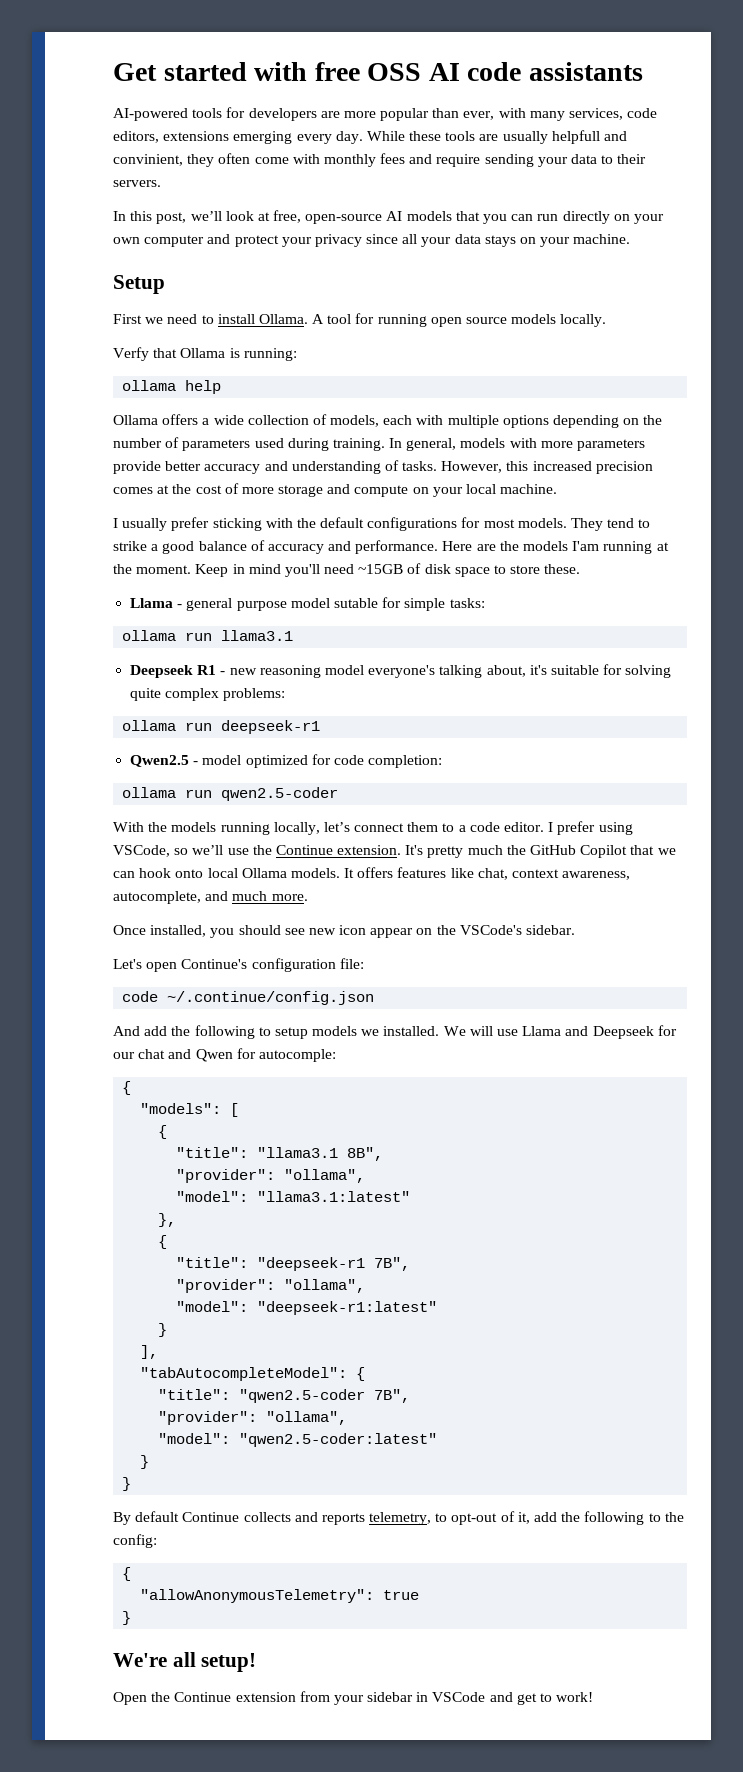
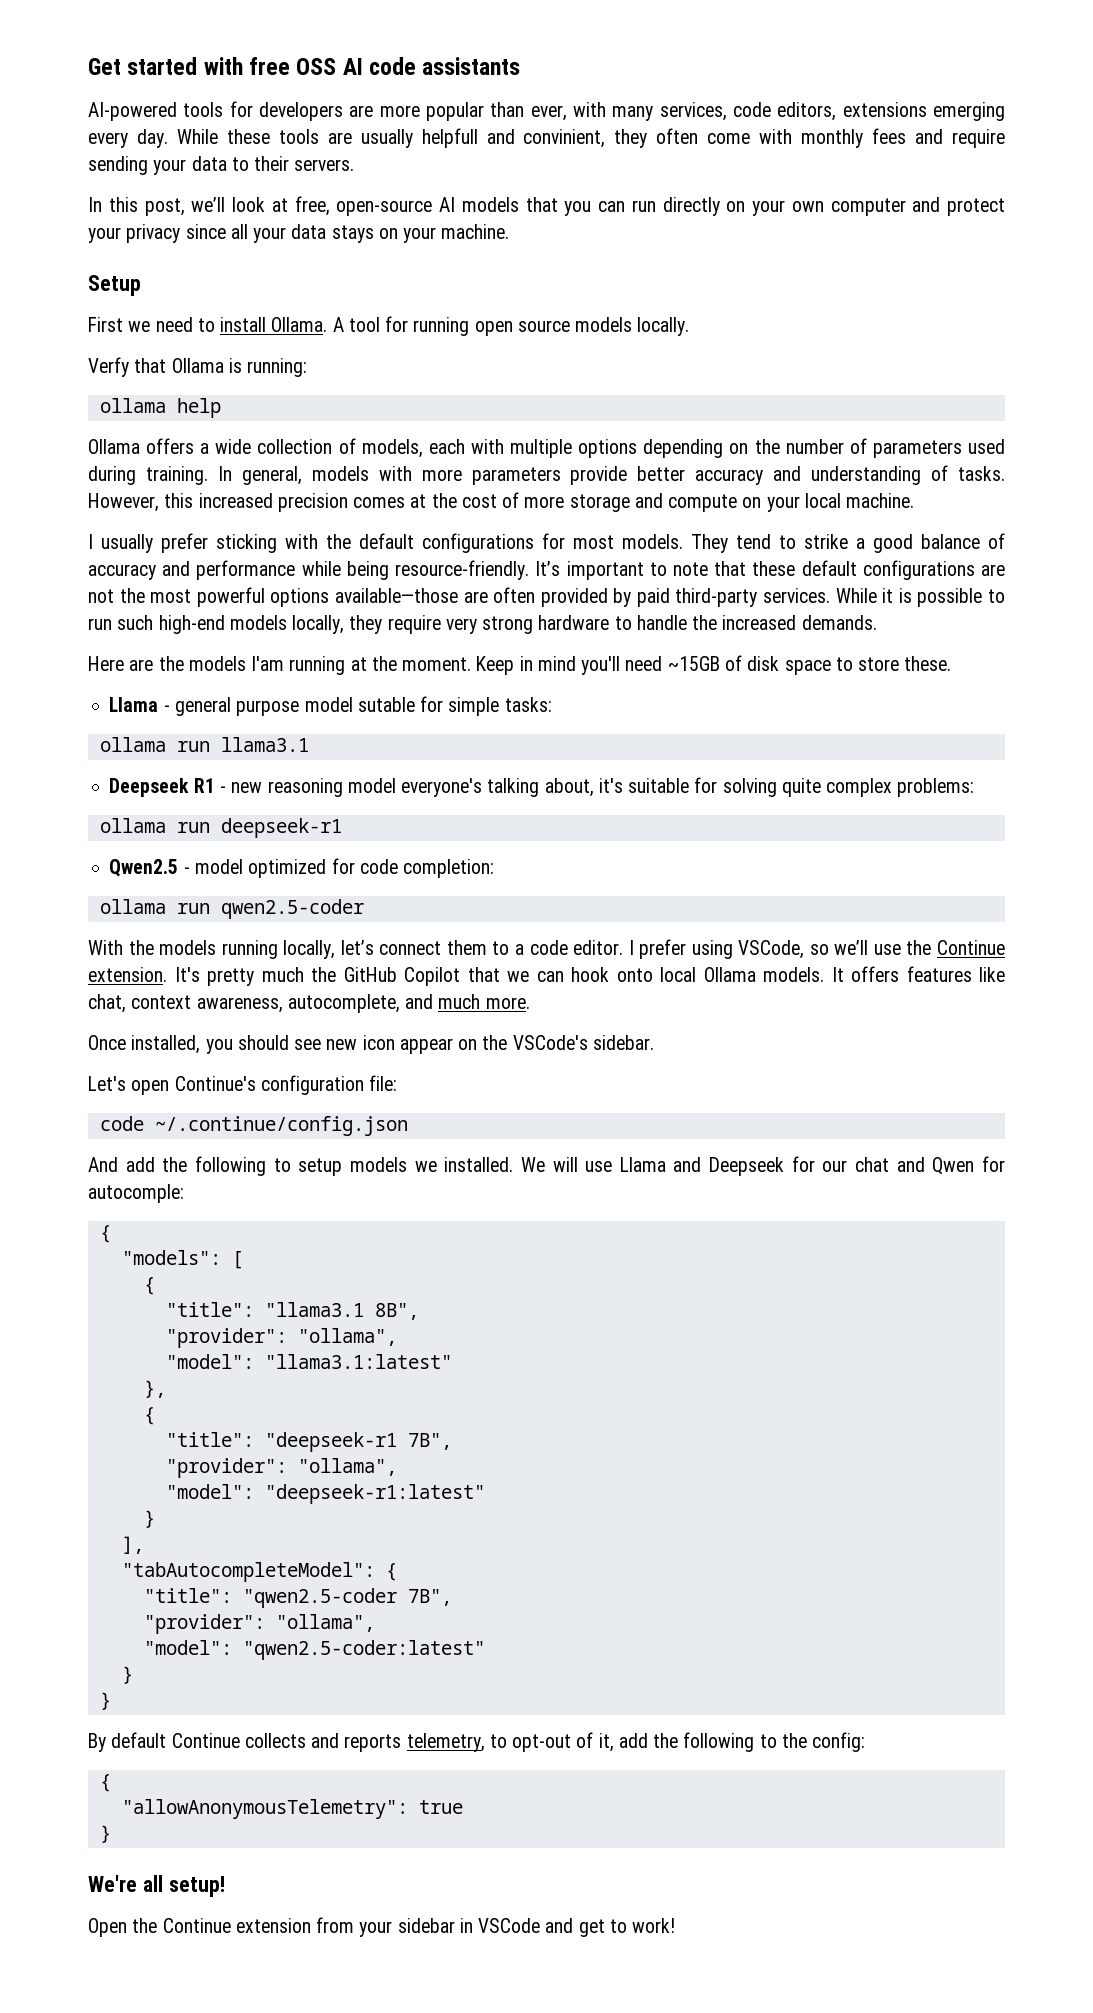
- They tend to strike a good balance of accuracy and performance. Here are the models I'am running at the moment.
+ They tend to strike a good balance of accuracy and performance while being resource-friendly. It’s important to note that these default configurations are not the most powerful options available—those are often provided by paid third-party services. While it is possible to run such high-end models locally, they require very strong hardware to handle the increased demands.
+ Here are the models I'am running at the moment.

